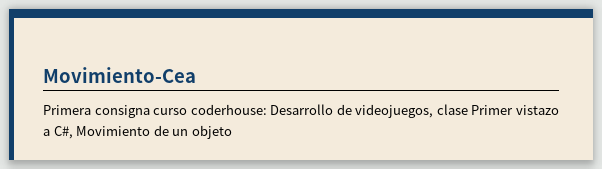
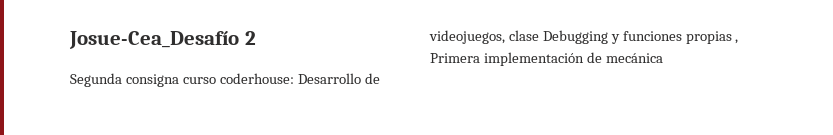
- Movimiento-Cea
- Primera consigna curso coderhouse: Desarrollo de videojuegos, clase Primer vistazo a C#, Movimiento de un objeto
+ Josue-Cea_Desafío 2
+ Segunda consigna curso coderhouse: Desarrollo de videojuegos, clase Debugging y funciones propias , Primera implementación de mecánica

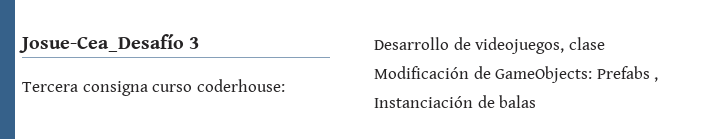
- Josue-Cea_Desafío 2
- Segunda consigna curso coderhouse: Desarrollo de videojuegos, clase Debugging y funciones propias , Primera implementación de mecánica
+ Josue-Cea_Desafío 3
+ Tercera consigna curso coderhouse: Desarrollo de videojuegos, clase Modificación de GameObjects: Prefabs , Instanciación de balas

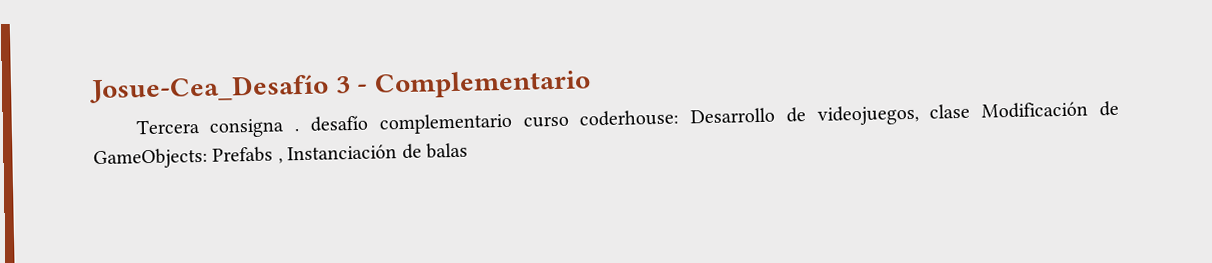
- Josue-Cea_Desafío 3
+ Josue-Cea_Desafío 3 - Complementario
- Tercera consigna curso coderhouse: Desarrollo de videojuegos, clase Modificación de GameObjects: Prefabs , Instanciación de balas
+ Tercera consigna . desafío complementario curso coderhouse: Desarrollo de videojuegos, clase Modificación de GameObjects: Prefabs , Instanciación de balas

